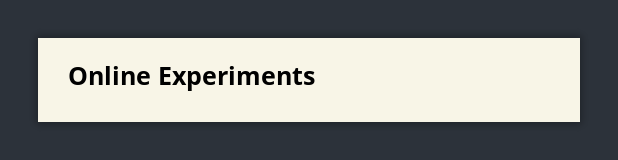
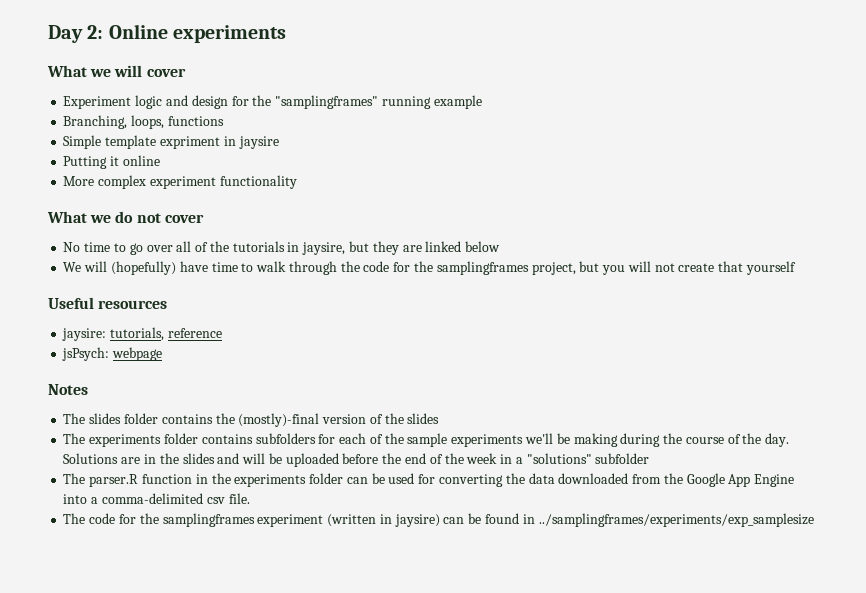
- Online Experiments
+ Day 2: Online experiments
+ What we will cover
+ Experiment logic and design for the "samplingframes" running example
+ Branching, loops, functions
+ Simple template expriment in jaysire
+ Putting it online
+ More complex experiment functionality
+ What we do not cover
+ No time to go over all of the tutorials in jaysire, but they are linked below
+ We will (hopefully) have time to walk through the code for the samplingframes project, but you will not create that yourself
+ Useful resources
+ jaysire: tutorials, reference
+ jsPsych: webpage
+ Notes
+ The slides folder contains the (mostly)-final version of the slides
+ The experiments folder contains subfolders for each of the sample experiments we'll be making during the course of the day. Solutions are in the slides and will be uploaded before the end of the week in a "solutions" subfolder
+ The parser.R function in the experiments folder can be used for converting the data downloaded from the Google App Engine into a comma-delimited csv file.
+ The code for the samplingframes experiment (written in jaysire) can be found in ../samplingframes/experiments/exp_samplesize

